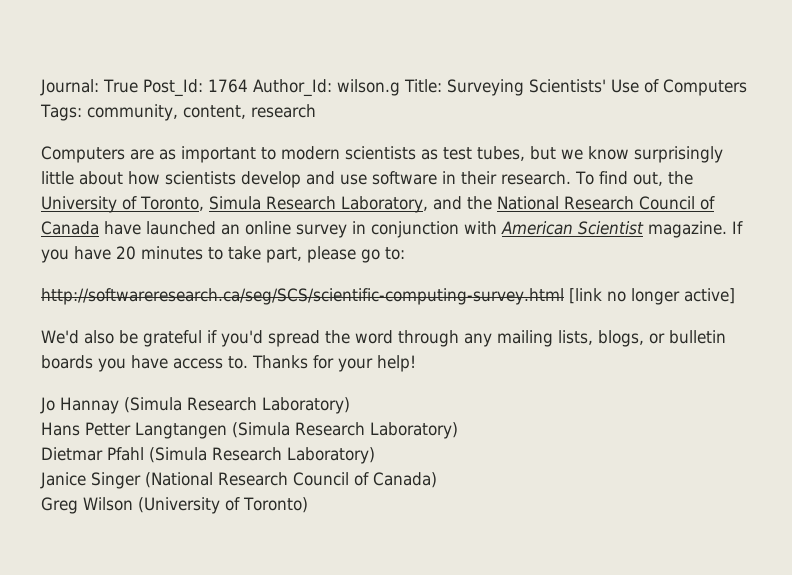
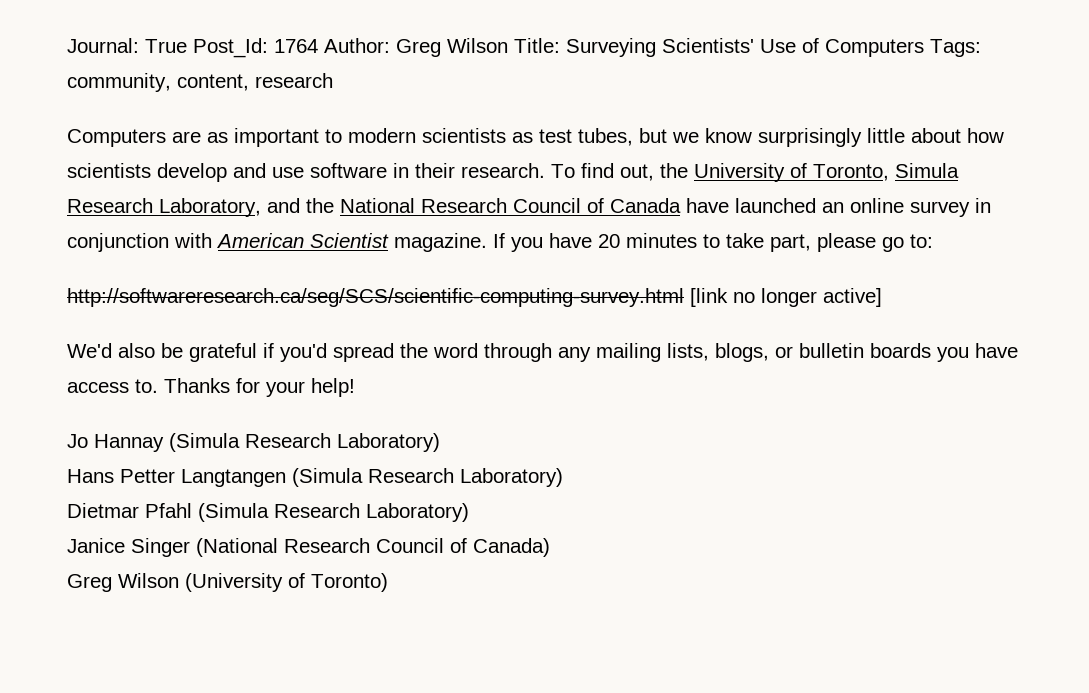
- Journal: True Post_Id: 1764 Author_Id: wilson.g Title: Surveying Scientists' Use of Computers Tags: community, content, research
+ Journal: True Post_Id: 1764 Author: Greg Wilson Title: Surveying Scientists' Use of Computers Tags: community, content, research

